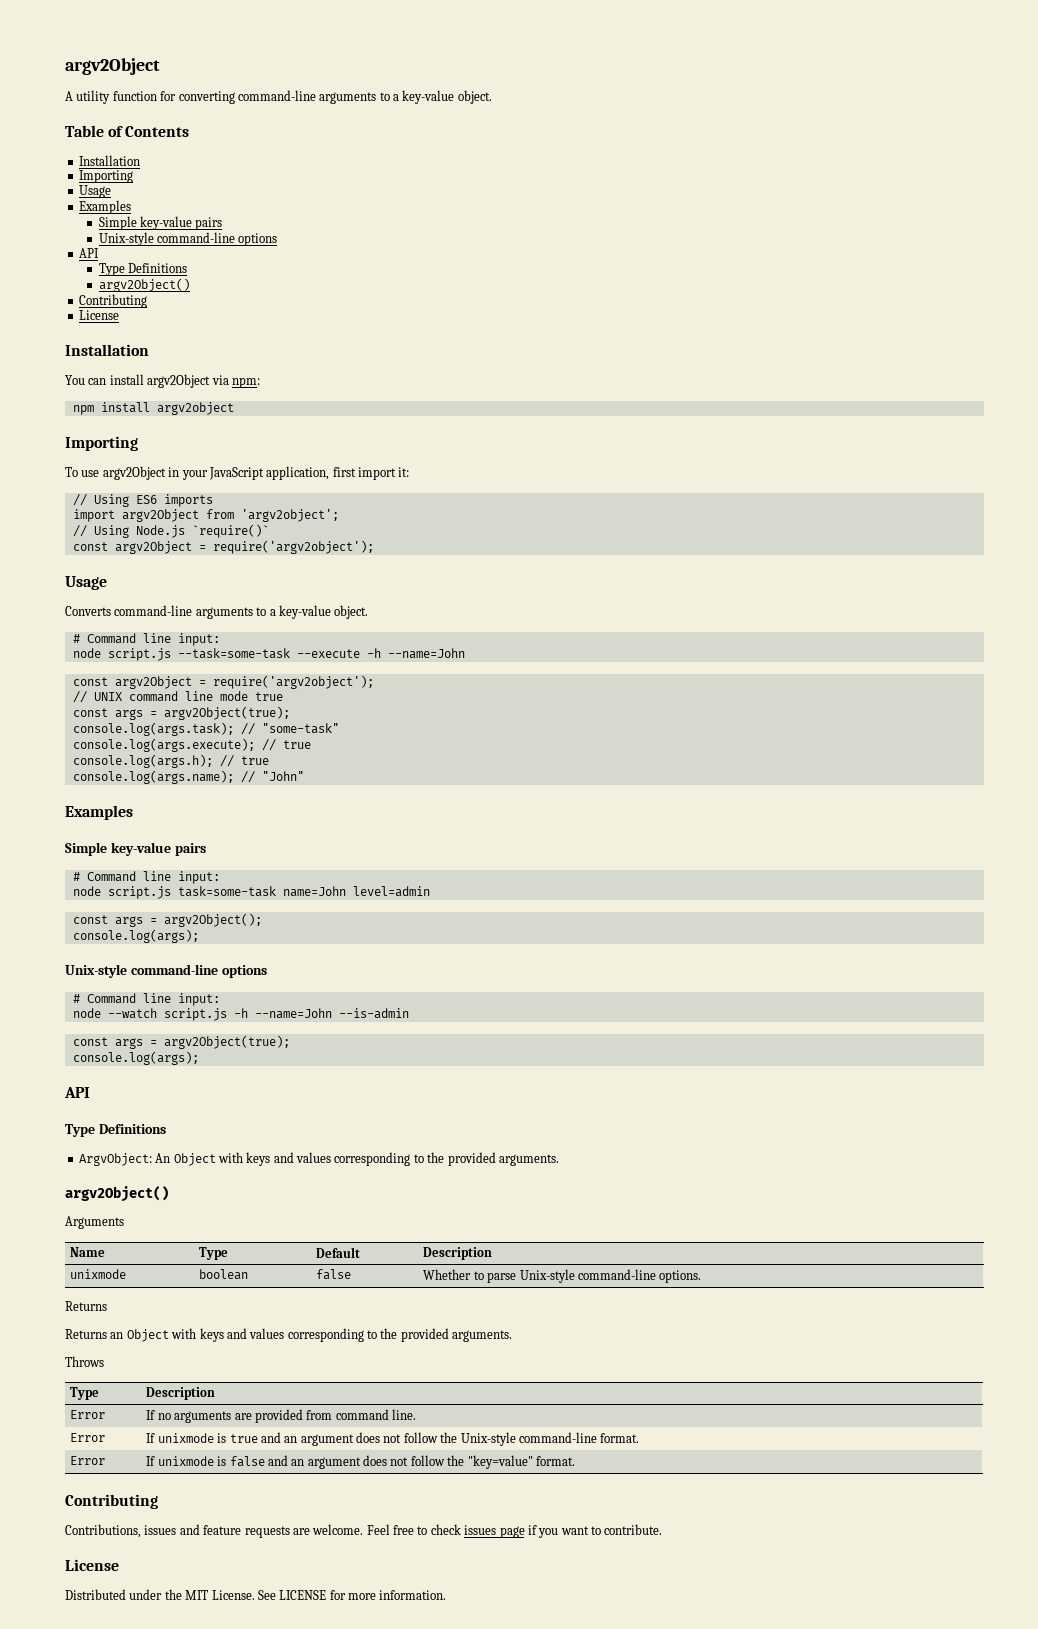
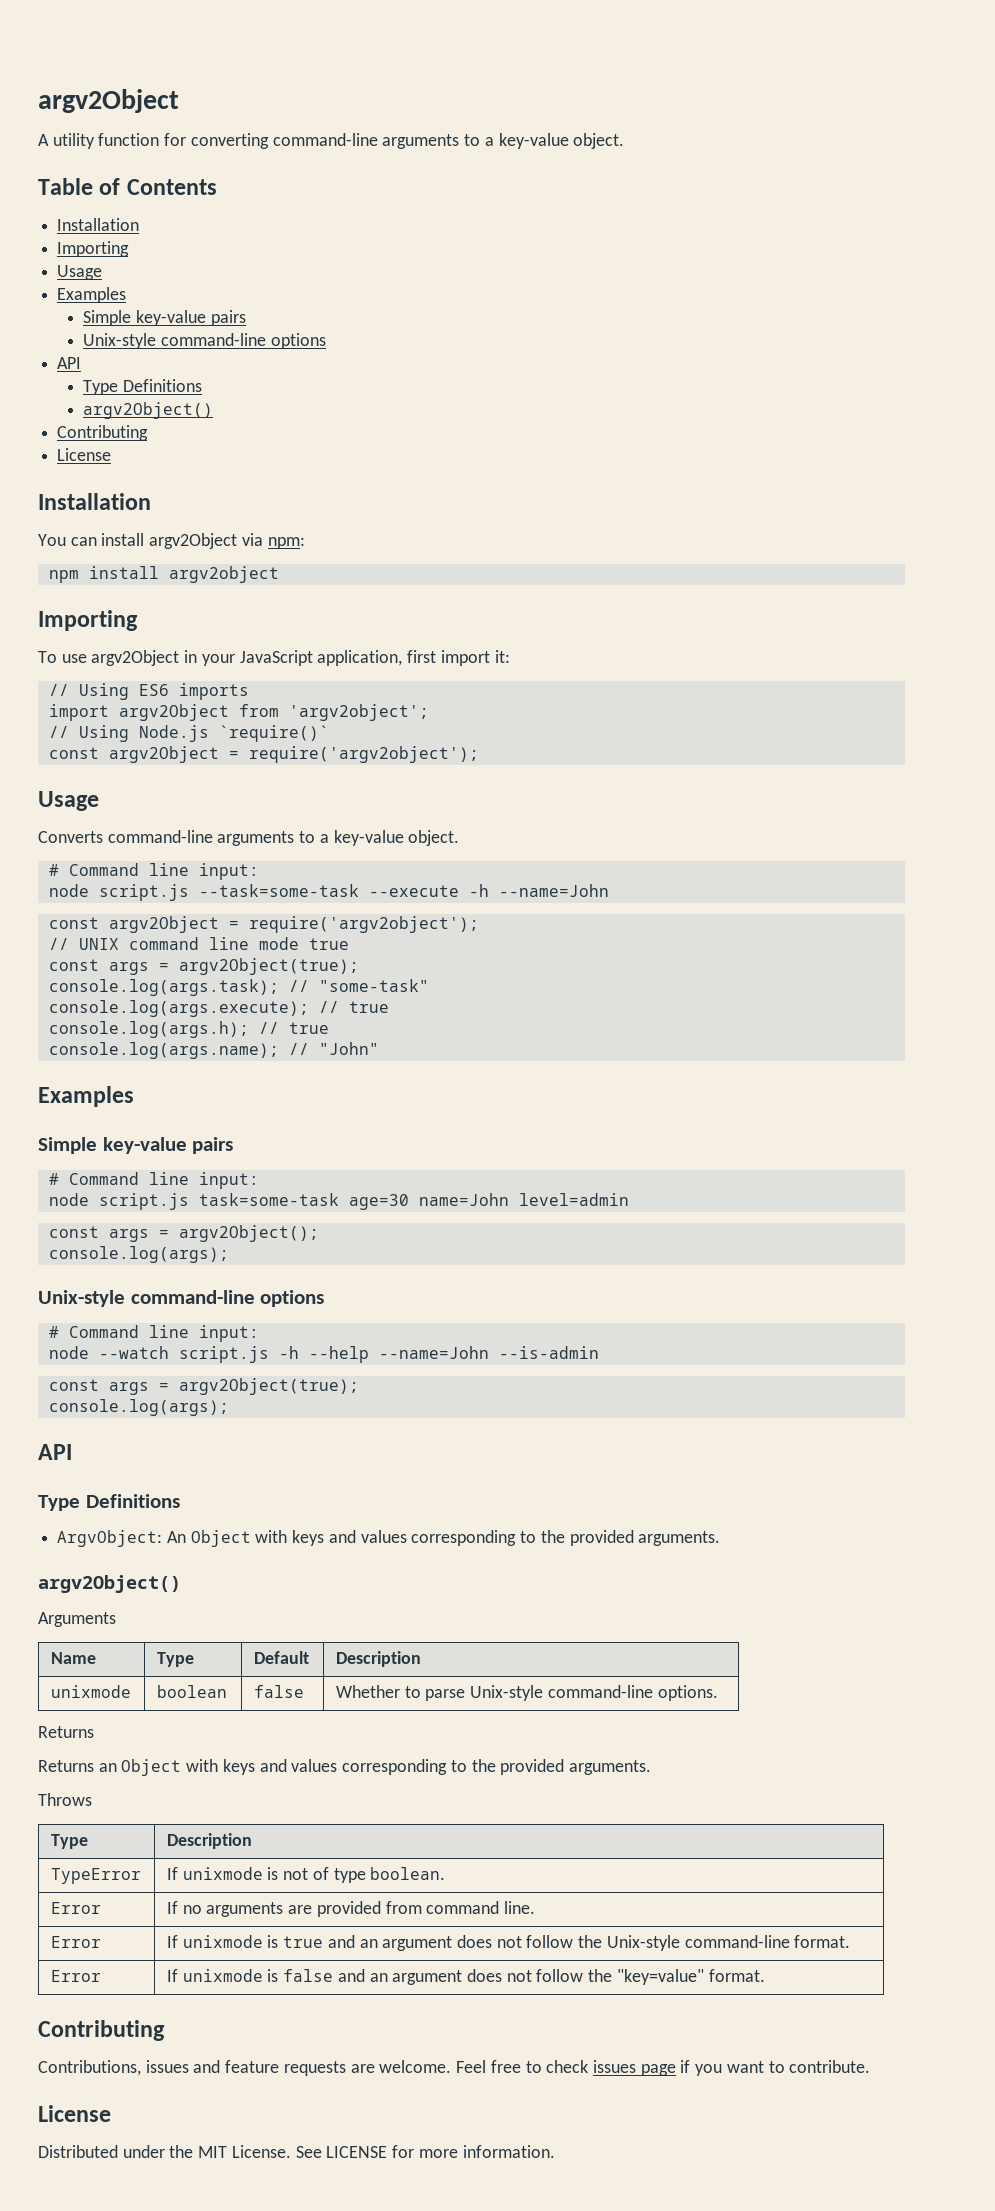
- node script.js task=some-task name=John level=admin
+ node script.js task=some-task age=30 name=John level=admin
- node --watch script.js -h --name=John --is-admin
+ node --watch script.js -h --help --name=John --is-admin
+ TypeError | If unixmode is not of type boolean.

